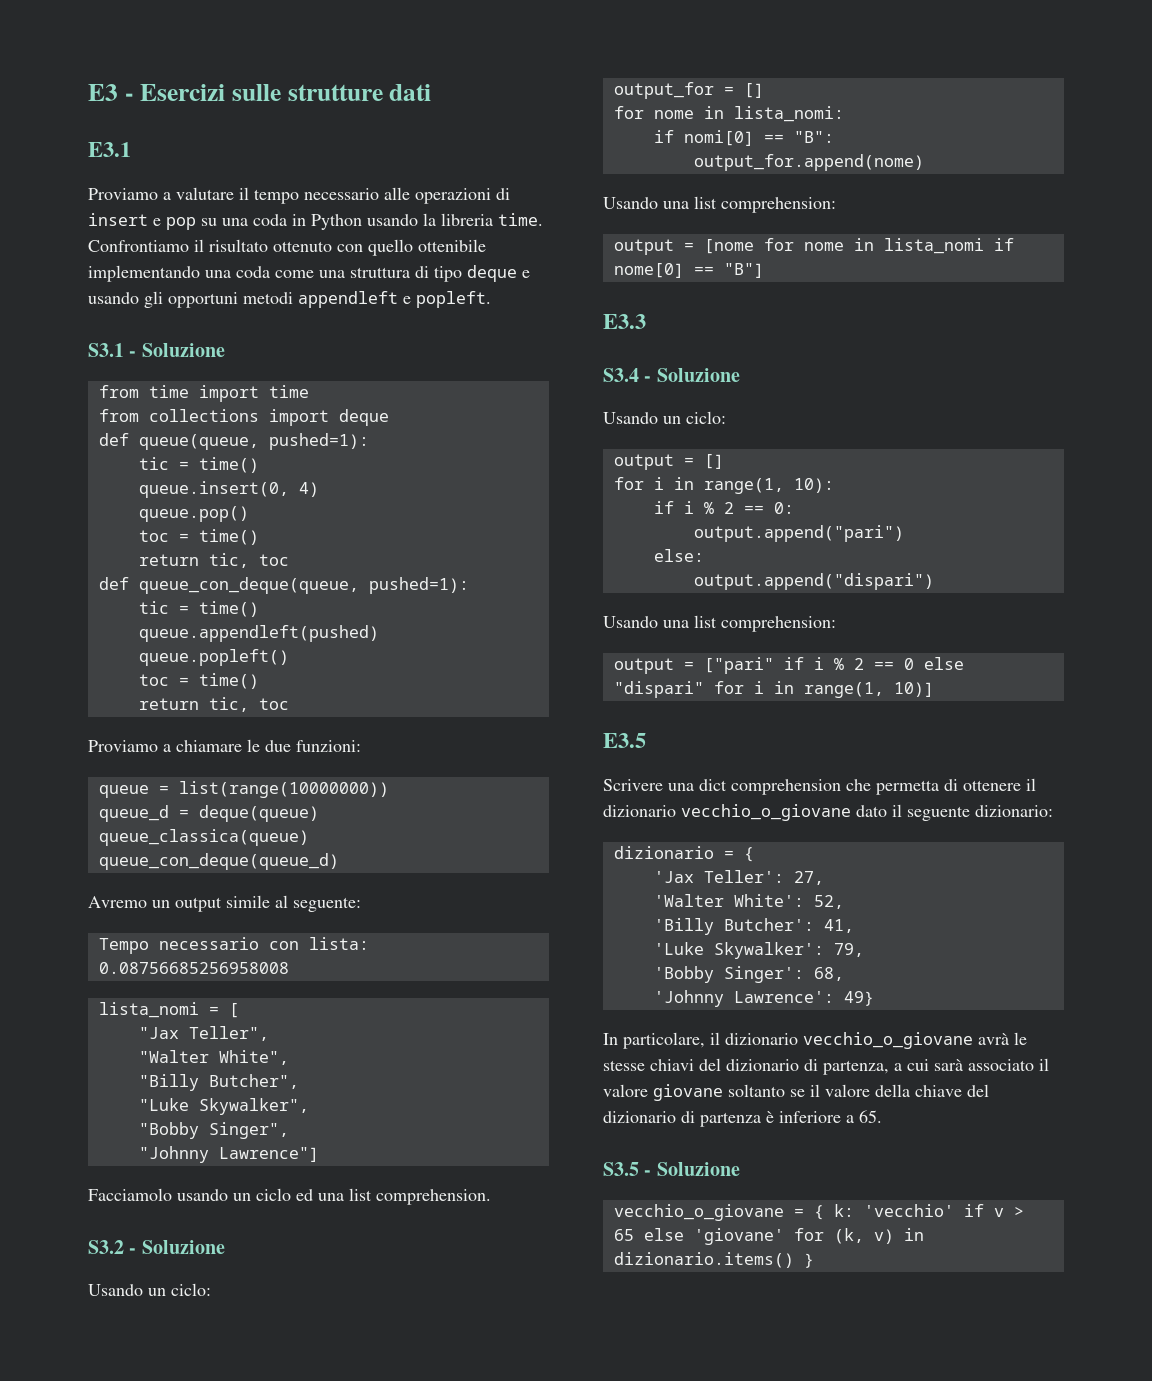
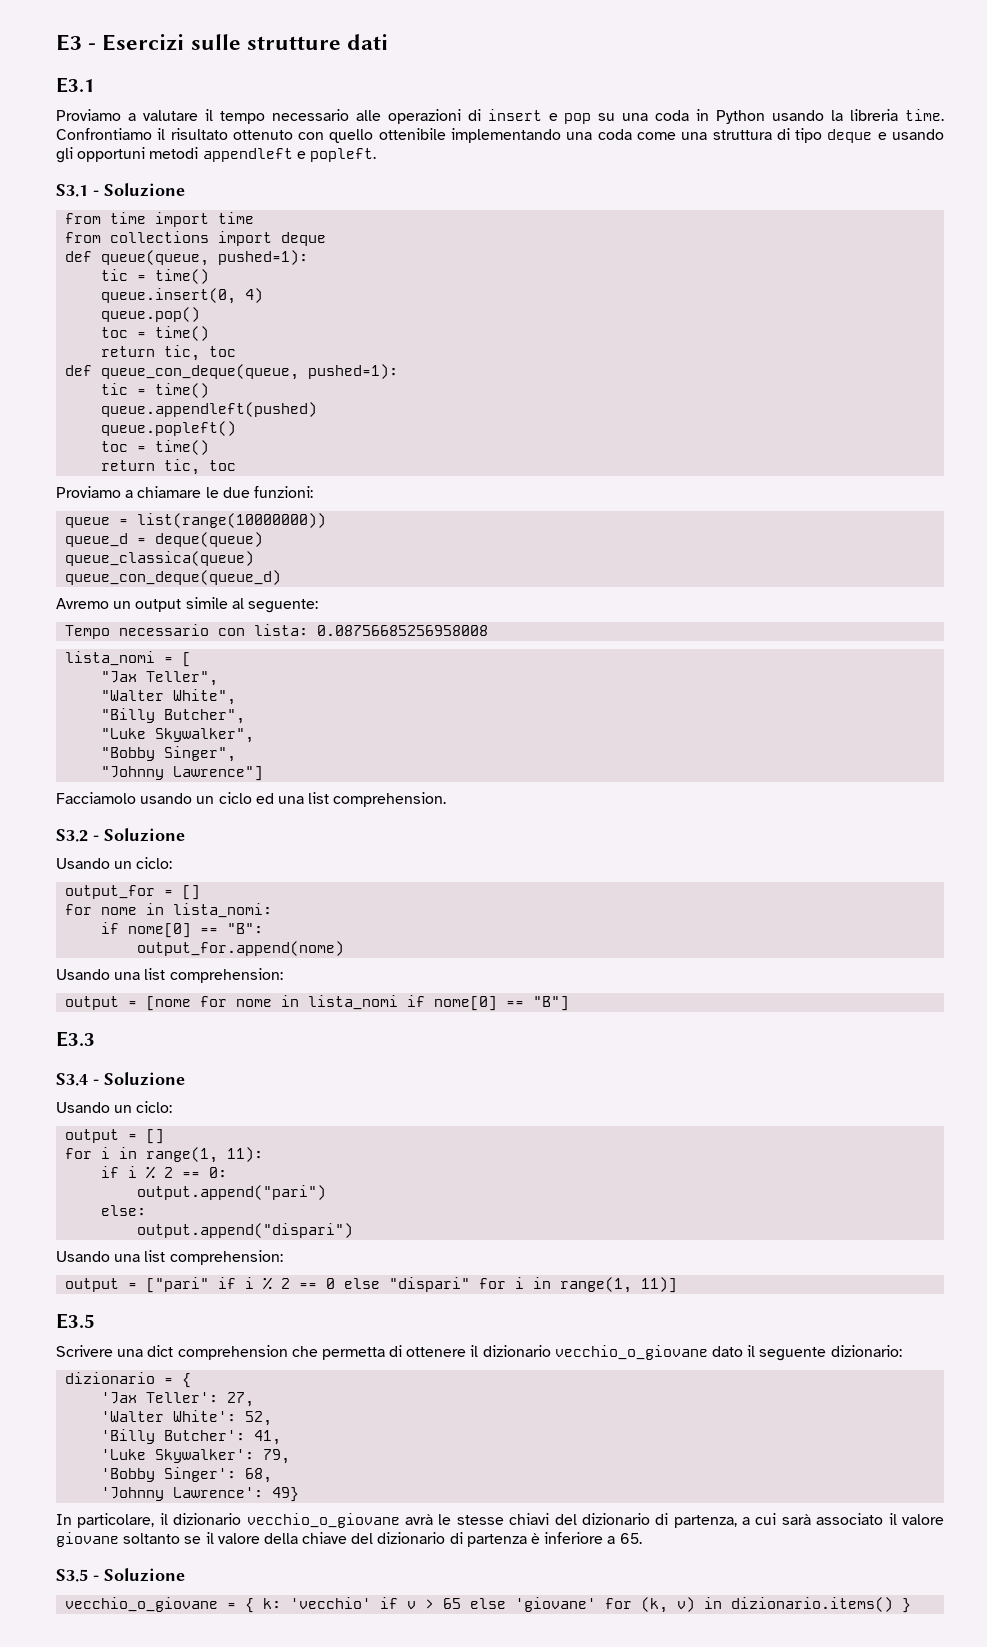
- if nomi[0] == "B":
+ if nome[0] == "B":
- for i in range(1, 10):
+ for i in range(1, 11):
- output = ["pari" if i % 2 == 0 else "dispari" for i in range(1, 10)]
+ output = ["pari" if i % 2 == 0 else "dispari" for i in range(1, 11)]

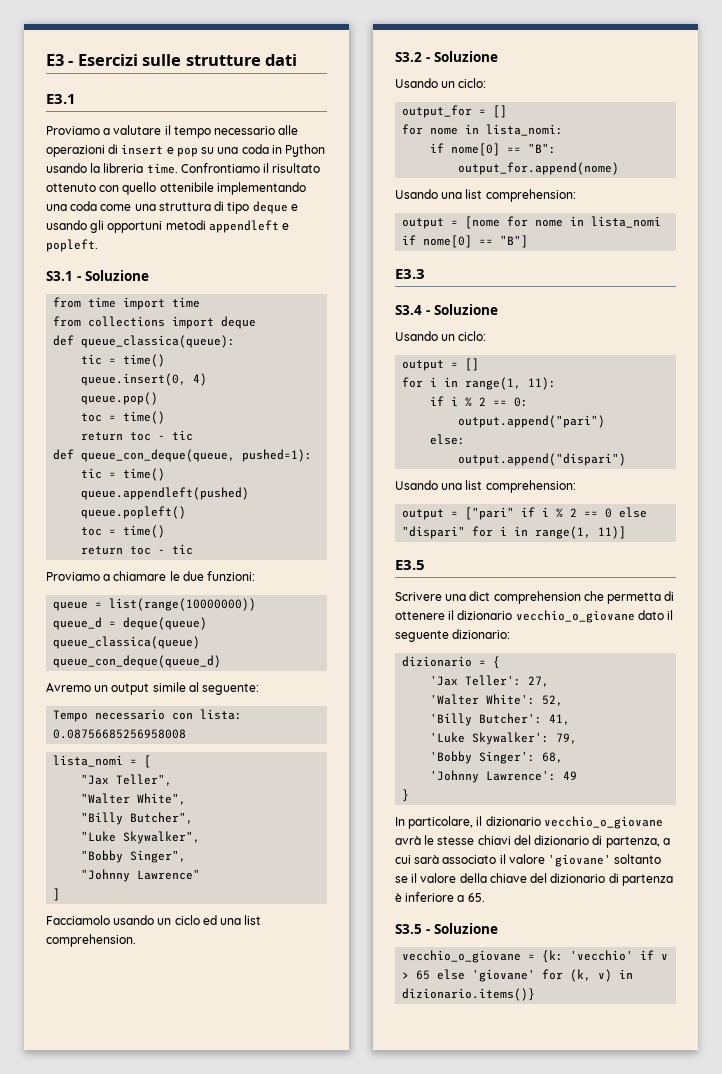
- def queue(queue, pushed=1):
+ def queue_classica(queue):
  queue.pop()
  toc = time()
- return tic, toc
+ return toc - tic
  queue.popleft()
  toc = time()
- return tic, toc
+ return toc - tic
- "Johnny Lawrence"]
+ "Johnny Lawrence"
+ ]
- 'Johnny Lawrence': 49}
+ 'Johnny Lawrence': 49
+ }
- In particolare, il dizionario vecchio_o_giovane avrà le stesse chiavi del dizionario di partenza, a cui sarà associato il valore giovane soltanto se il valore della chiave del dizionario di partenza è inferiore a 65.
+ In particolare, il dizionario vecchio_o_giovane avrà le stesse chiavi del dizionario di partenza, a cui sarà associato il valore 'giovane' soltanto se il valore della chiave del dizionario di partenza è inferiore a 65.
- vecchio_o_giovane = { k: 'vecchio' if v > 65 else 'giovane' for (k, v) in dizionario.items() }
+ vecchio_o_giovane = {k: 'vecchio' if v > 65 else 'giovane' for (k, v) in dizionario.items()}

